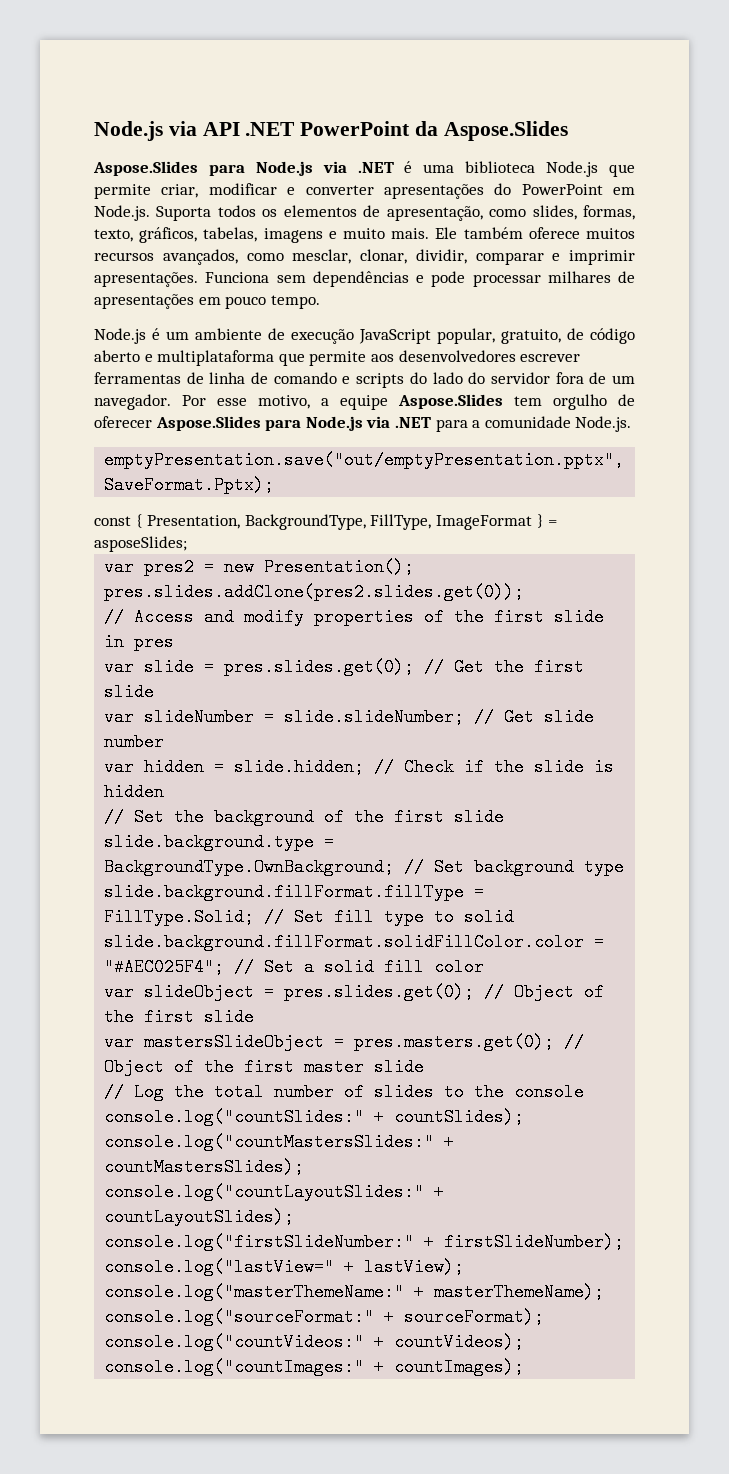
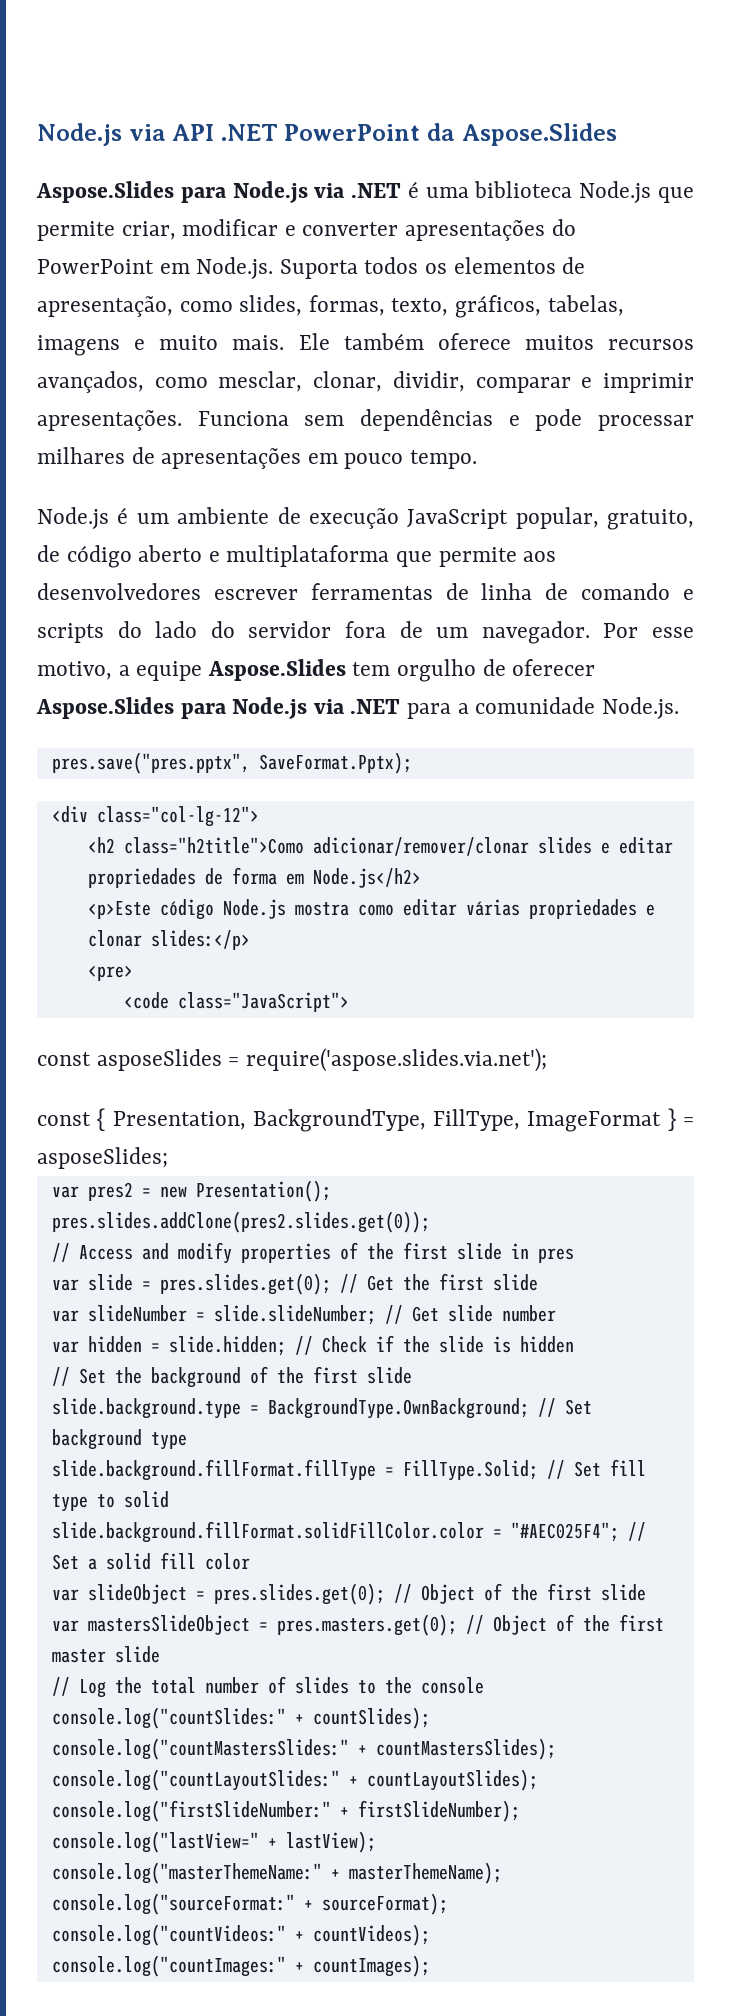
- emptyPresentation.save("out/emptyPresentation.pptx", SaveFormat.Pptx);
+ pres.save("pres.pptx", SaveFormat.Pptx);
+ <div class="col-lg-12">
+ <h2 class="h2title">Como adicionar/remover/clonar slides e editar propriedades de forma em Node.js</h2>
+ <p>Este código Node.js mostra como editar várias propriedades e clonar slides:</p>
+ <pre>
+ <code class="JavaScript">
+ const asposeSlides = require('aspose.slides.via.net');

